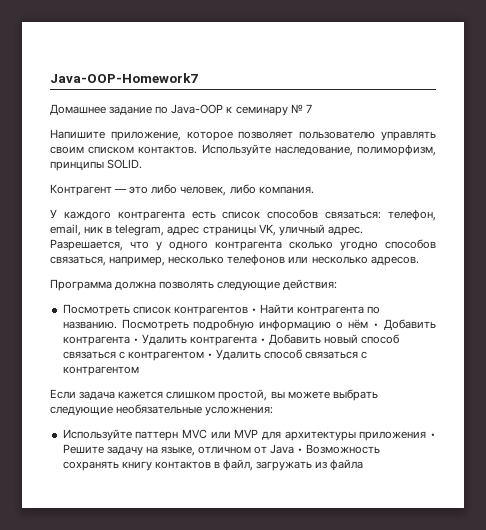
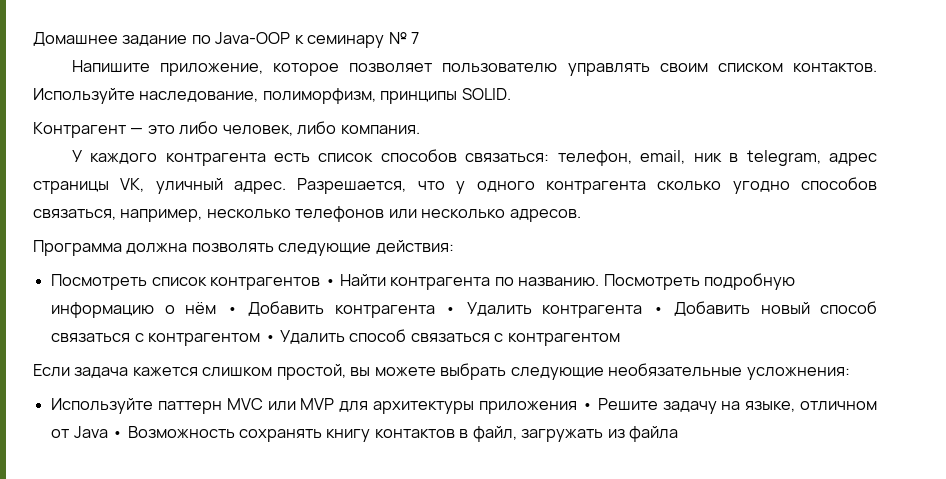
- Java-OOP-Homework7

